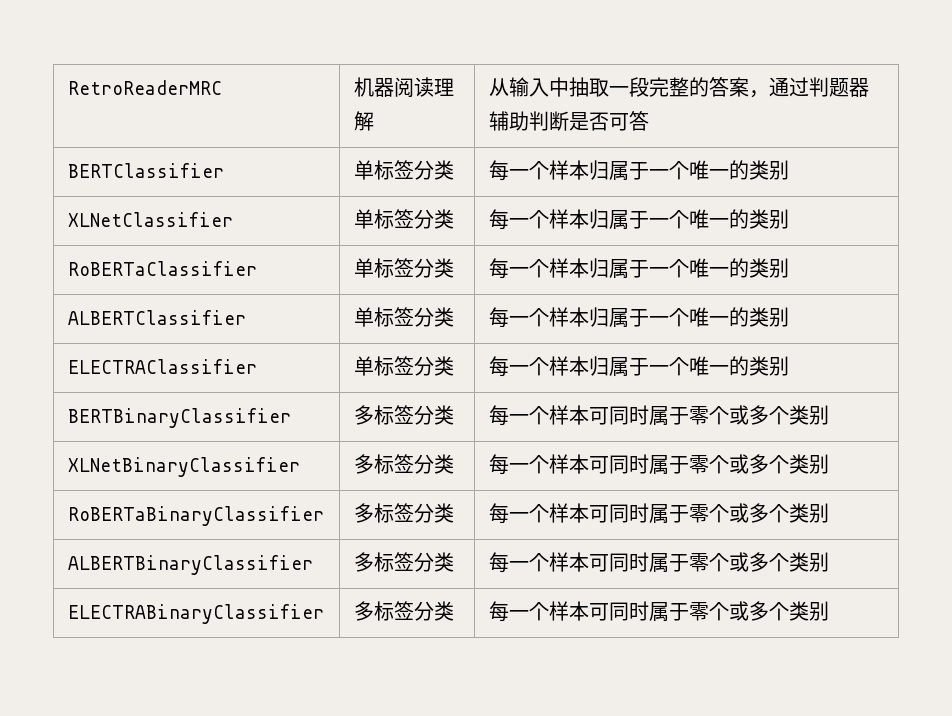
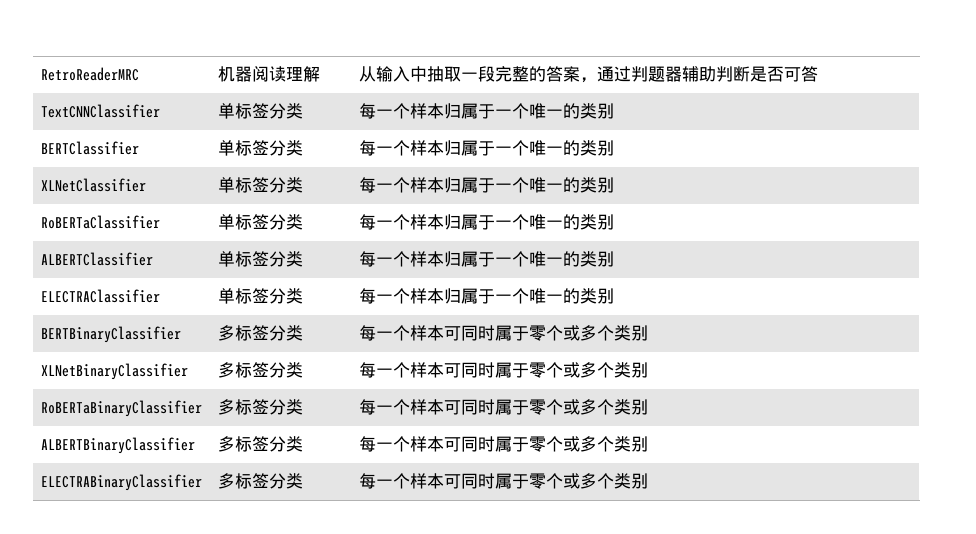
+ TextCNNClassifier | 单标签分类 | 每一个样本归属于一个唯一的类别

